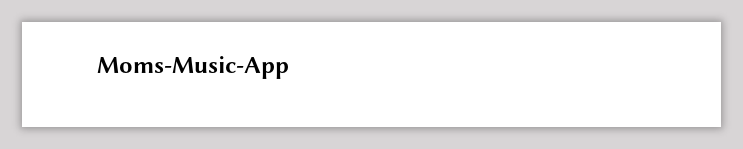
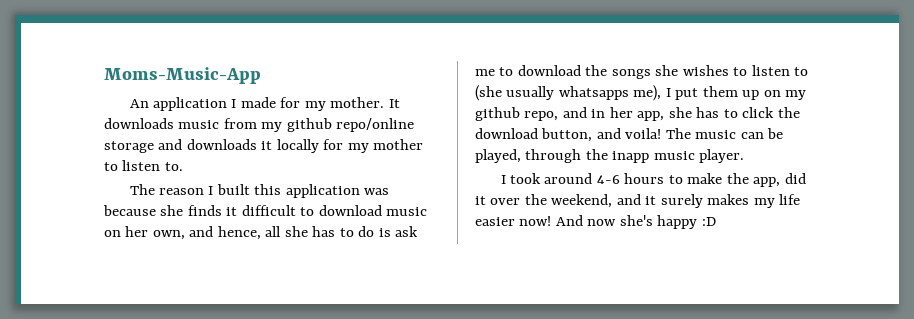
+ An application I made for my mother. It downloads music from my github repo/online storage and downloads it locally for my mother to listen to.
+ The reason I built this application was because she finds it difficult to download music on her own, and hence, all she has to do is ask me to download the songs she wishes to listen to (she usually whatsapps me), I put them up on my github repo, and in her app, she has to click the download button, and voila! The music can be played, through the inapp music player.
+ I took around 4-6 hours to make the app, did it over the weekend, and it surely makes my life easier now! And now she's happy :D

